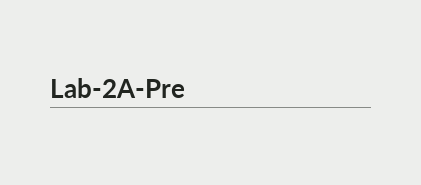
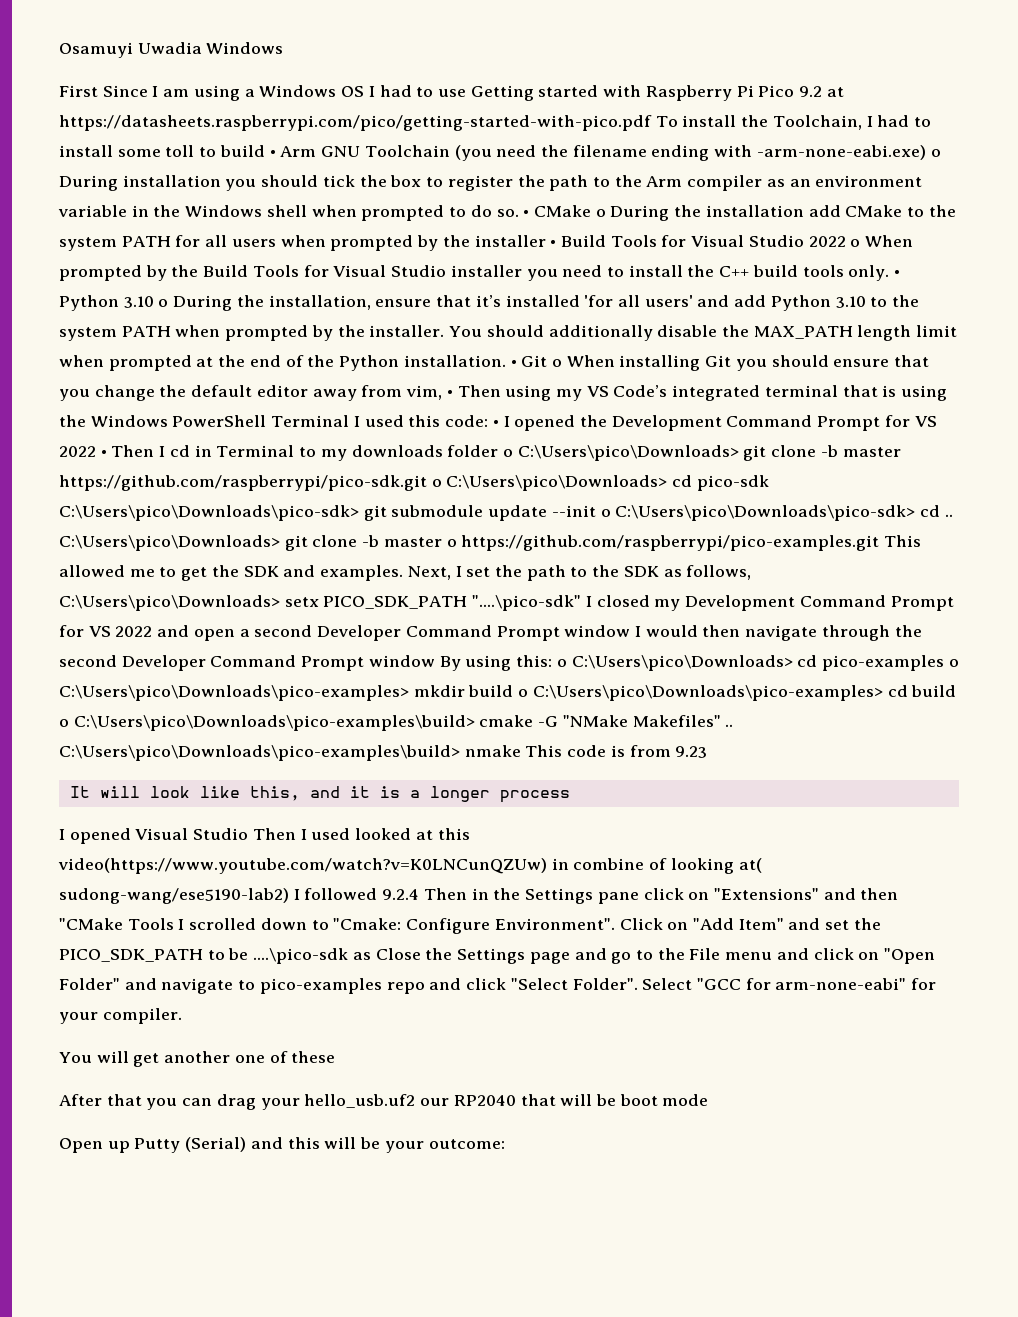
- Lab-2A-Pre
+ Osamuyi Uwadia Windows
+ First Since I am using a Windows OS I had to use Getting started with Raspberry Pi Pico 9.2 at https://datasheets.raspberrypi.com/pico/getting-started-with-pico.pdf To install the Toolchain, I had to install some toll to build • Arm GNU Toolchain (you need the filename ending with -arm-none-eabi.exe) o During installation you should tick the box to register the path to the Arm compiler as an environment variable in the Windows shell when prompted to do so. • CMake o During the installation add CMake to the system PATH for all users when prompted by the installer • Build Tools for Visual Studio 2022 o When prompted by the Build Tools for Visual Studio installer you need to install the C++ build tools only. • Python 3.10 o During the installation, ensure that it’s installed 'for all users' and add Python 3.10 to the system PATH when prompted by the installer. You should additionally disable the MAX_PATH length limit when prompted at the end of the Python installation. • Git o When installing Git you should ensure that you change the default editor away from vim, • Then using my VS Code’s integrated terminal that is using the Windows PowerShell Terminal I used this code: • I opened the Development Command Prompt for VS 2022 • Then I cd in Terminal to my downloads folder o C:\Users\pico\Downloads> git clone -b master https://github.com/raspberrypi/pico-sdk.git o C:\Users\pico\Downloads> cd pico-sdk C:\Users\pico\Downloads\pico-sdk> git submodule update --init o C:\Users\pico\Downloads\pico-sdk> cd .. C:\Users\pico\Downloads> git clone -b master o https://github.com/raspberrypi/pico-examples.git This allowed me to get the SDK and examples. Next, I set the path to the SDK as follows, C:\Users\pico\Downloads> setx PICO_SDK_PATH "....\pico-sdk" I closed my Development Command Prompt for VS 2022 and open a second Developer Command Prompt window I would then navigate through the second Developer Command Prompt window By using this: o C:\Users\pico\Downloads> cd pico-examples o C:\Users\pico\Downloads\pico-examples> mkdir build o C:\Users\pico\Downloads\pico-examples> cd build o C:\Users\pico\Downloads\pico-examples\build> cmake -G "NMake Makefiles" .. C:\Users\pico\Downloads\pico-examples\build> nmake This code is from 9.23
+ It will look like this, and it is a longer process
+ I opened Visual Studio Then I used looked at this video(https://www.youtube.com/watch?v=K0LNCunQZUw) in combine of looking at( sudong-wang/ese5190-lab2) I followed 9.2.4 Then in the Settings pane click on "Extensions" and then "CMake Tools I scrolled down to "Cmake: Configure Environment". Click on "Add Item" and set the PICO_SDK_PATH to be ....\pico-sdk as Close the Settings page and go to the File menu and click on "Open Folder" and navigate to pico-examples repo and click "Select Folder". Select "GCC for arm-none-eabi" for your compiler.
+ You will get another one of these
+ After that you can drag your hello_usb.uf2 our RP2040 that will be boot mode
+ Open up Putty (Serial) and this will be your outcome:

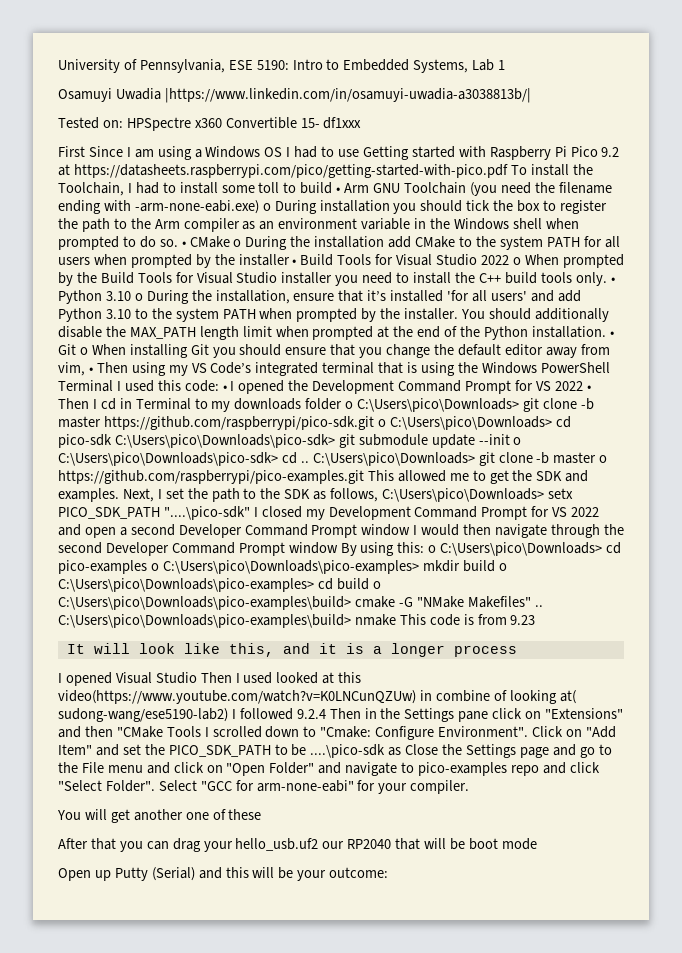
- Osamuyi Uwadia Windows
+ University of Pennsylvania, ESE 5190: Intro to Embedded Systems, Lab 1
+ Osamuyi Uwadia |https://www.linkedin.com/in/osamuyi-uwadia-a3038813b/|
+ Tested on: HPSpectre x360 Convertible 15- df1xxx

